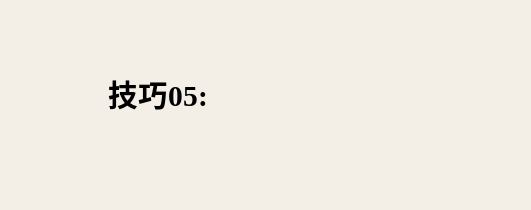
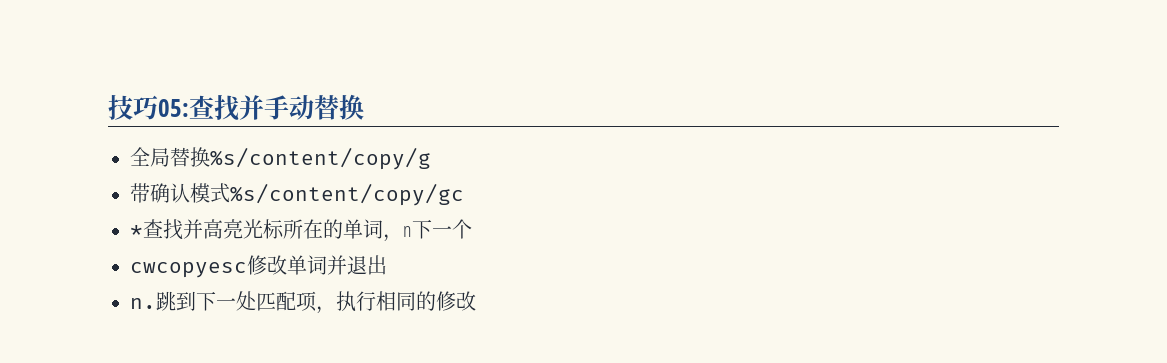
- 技巧05:
+ 技巧05:查找并手动替换
+ 全局替换%s/content/copy/g
+ 带确认模式%s/content/copy/gc
+ *查找并高亮光标所在的单词，n下一个
+ cwcopyesc修改单词并退出
+ n.跳到下一处匹配项，执行相同的修改

